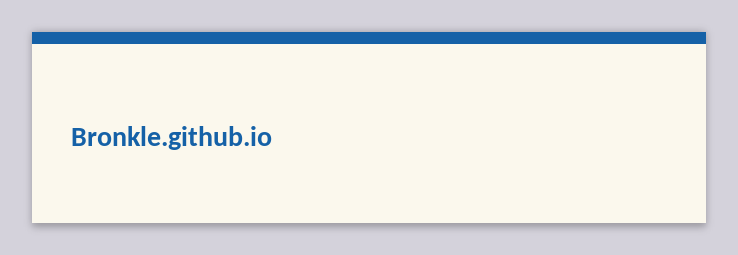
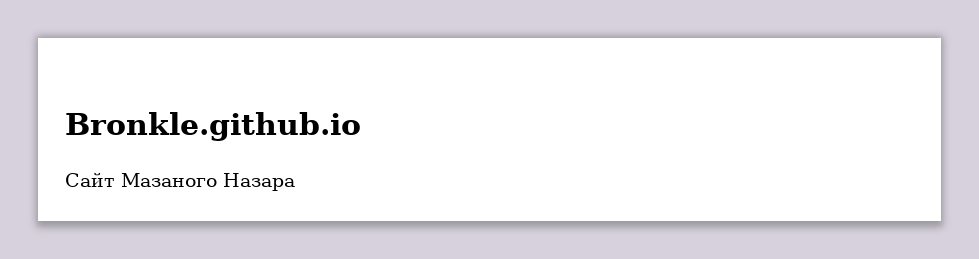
+ Сайт Мазаного Назара

